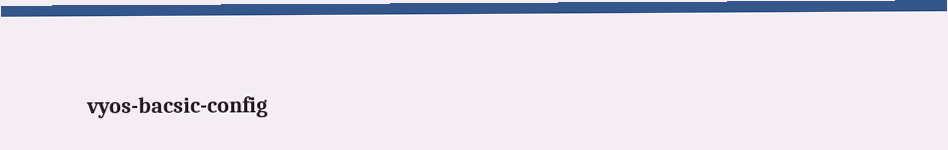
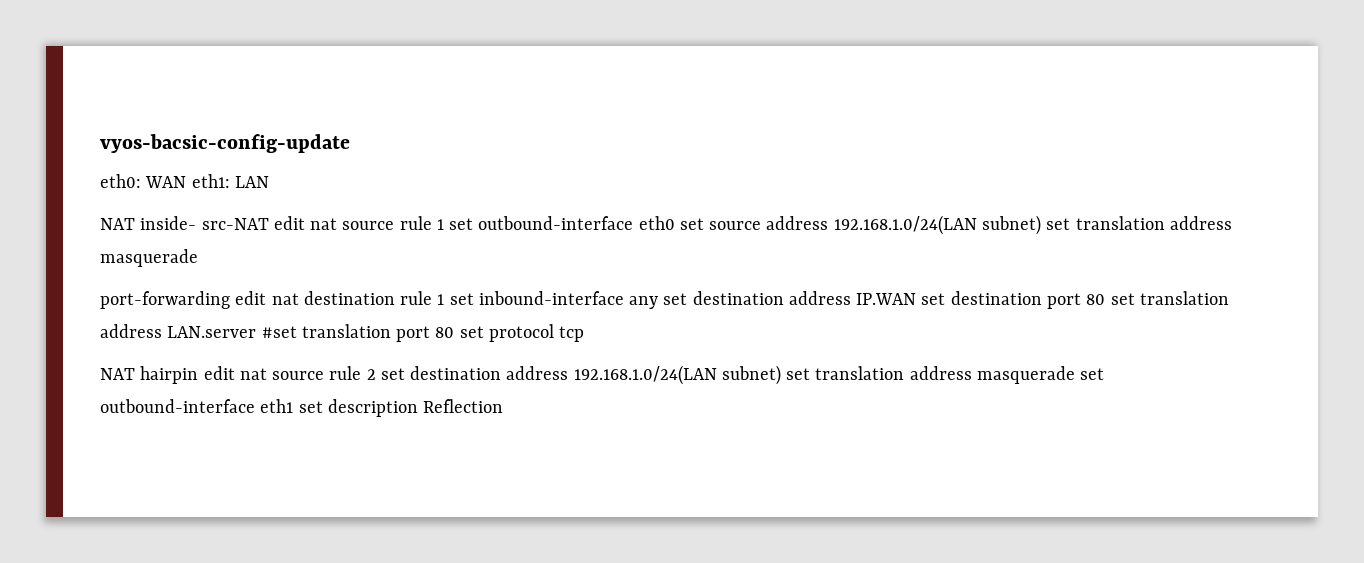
- vyos-bacsic-config
+ vyos-bacsic-config-update
+ eth0: WAN eth1: LAN
+ NAT inside- src-NAT edit nat source rule 1 set outbound-interface eth0 set source address 192.168.1.0/24(LAN subnet) set translation address masquerade
+ port-forwarding edit nat destination rule 1 set inbound-interface any set destination address IP.WAN set destination port 80 set translation address LAN.server #set translation port 80 set protocol tcp
+ NAT hairpin edit nat source rule 2 set destination address 192.168.1.0/24(LAN subnet) set translation address masquerade set outbound-interface eth1 set description Reflection

